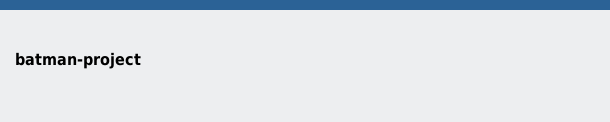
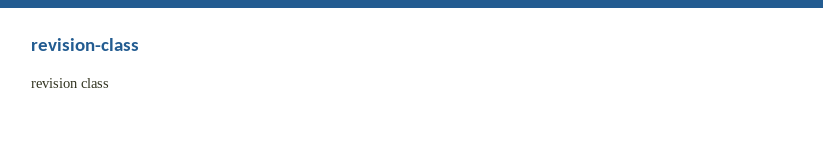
- batman-project
+ revision-class
+ revision class

